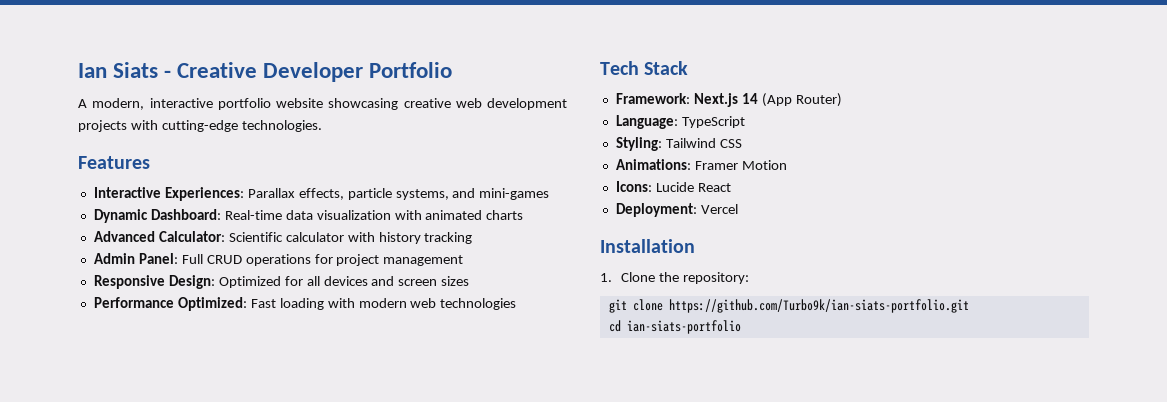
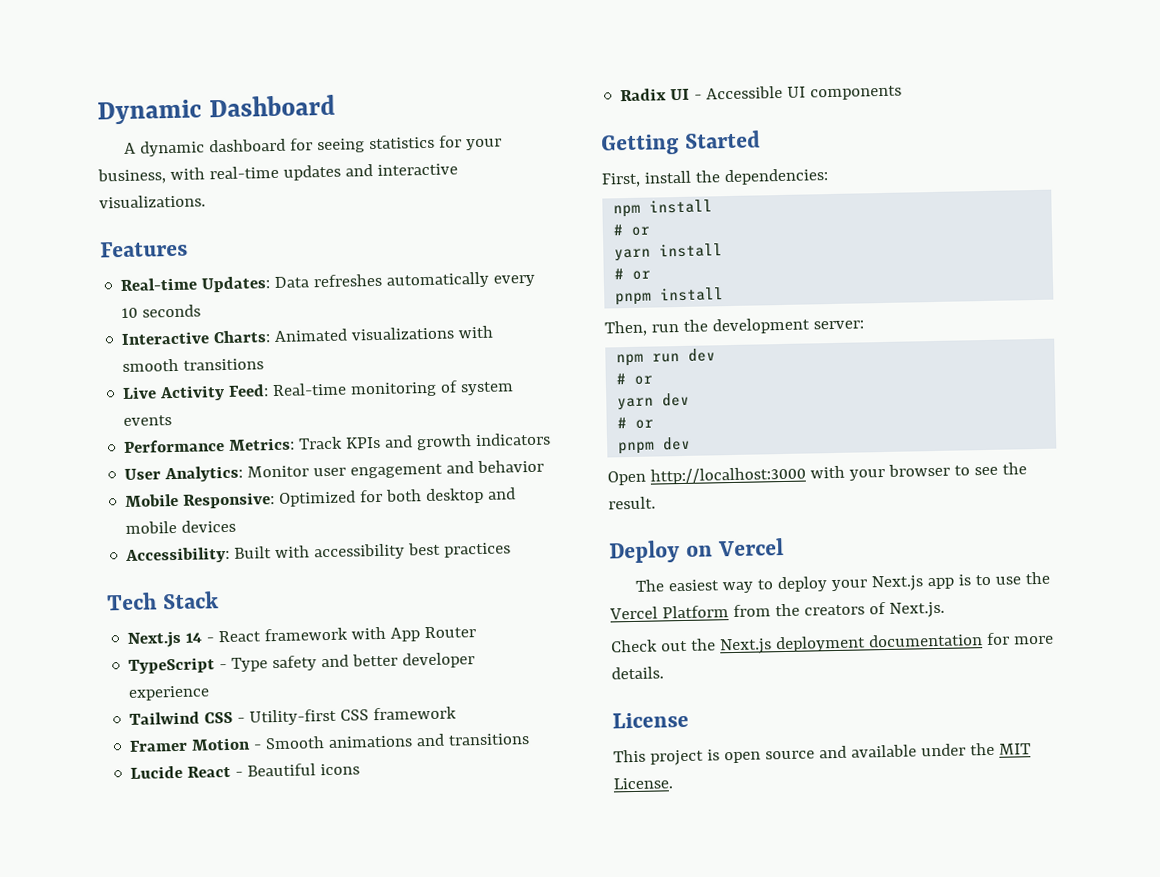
- Ian Siats - Creative Developer Portfolio
- A modern, interactive portfolio website showcasing creative web development projects with cutting-edge technologies.
+ Dynamic Dashboard
+ A dynamic dashboard for seeing statistics for your business, with real-time updates and interactive visualizations.
  Features
- Interactive Experiences: Parallax effects, particle systems, and mini-games
- Dynamic Dashboard: Real-time data visualization with animated charts
- Advanced Calculator: Scientific calculator with history tracking
- Admin Panel: Full CRUD operations for project management
- Responsive Design: Optimized for all devices and screen sizes
- Performance Optimized: Fast loading with modern web technologies
+ Real-time Updates: Data refreshes automatically every 10 seconds
+ Interactive Charts: Animated visualizations with smooth transitions
+ Live Activity Feed: Real-time monitoring of system events
+ Performance Metrics: Track KPIs and growth indicators
+ User Analytics: Monitor user engagement and behavior
+ Mobile Responsive: Optimized for both desktop and mobile devices
+ Accessibility: Built with accessibility best practices
- Framework: Next.js 14 (App Router)
- Language: TypeScript
- Styling: Tailwind CSS
- Animations: Framer Motion
- Icons: Lucide React
- Deployment: Vercel
- Installation
- 1. Clone the repository:
- git clone https://github.com/Turbo9k/ian-siats-portfolio.git
- cd ian-siats-portfolio
+ Next.js 14 - React framework with App Router
+ TypeScript - Type safety and better developer experience
+ Tailwind CSS - Utility-first CSS framework
+ Framer Motion - Smooth animations and transitions
+ Lucide React - Beautiful icons
+ Radix UI - Accessible UI components
+ Getting Started
+ First, install the dependencies:
+ npm install
+ # or
+ yarn install
+ # or
+ pnpm install
+ Then, run the development server:
+ npm run dev
+ # or
+ yarn dev
+ # or
+ pnpm dev
+ Open http://localhost:3000 with your browser to see the result.
+ Deploy on Vercel
+ The easiest way to deploy your Next.js app is to use the Vercel Platform from the creators of Next.js.
+ Check out the Next.js deployment documentation for more details.
+ License
+ This project is open source and available under the MIT License.

